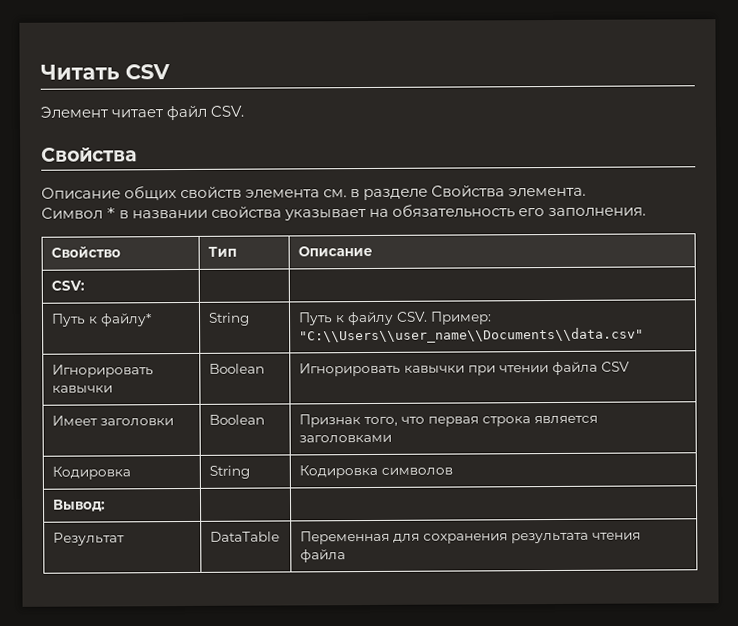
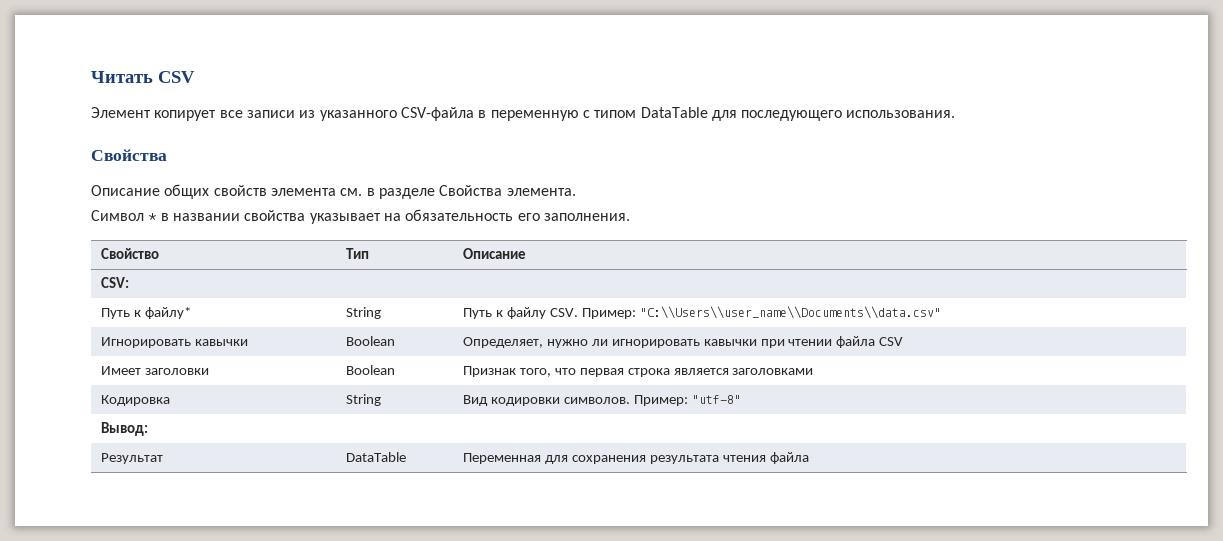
- Элемент читает файл CSV.
+ Элемент копирует все записи из указанного CSV-файла в переменную с типом DataTable для последующего использования.
- Игнорировать кавычки | Boolean | Игнорировать кавычки при чтении файла CSV
+ Игнорировать кавычки | Boolean | Определяет, нужно ли игнорировать кавычки при чтении файла CSV
- Кодировка | String | Кодировка символов
+ Кодировка | String | Вид кодировки символов. Пример: "utf-8"

